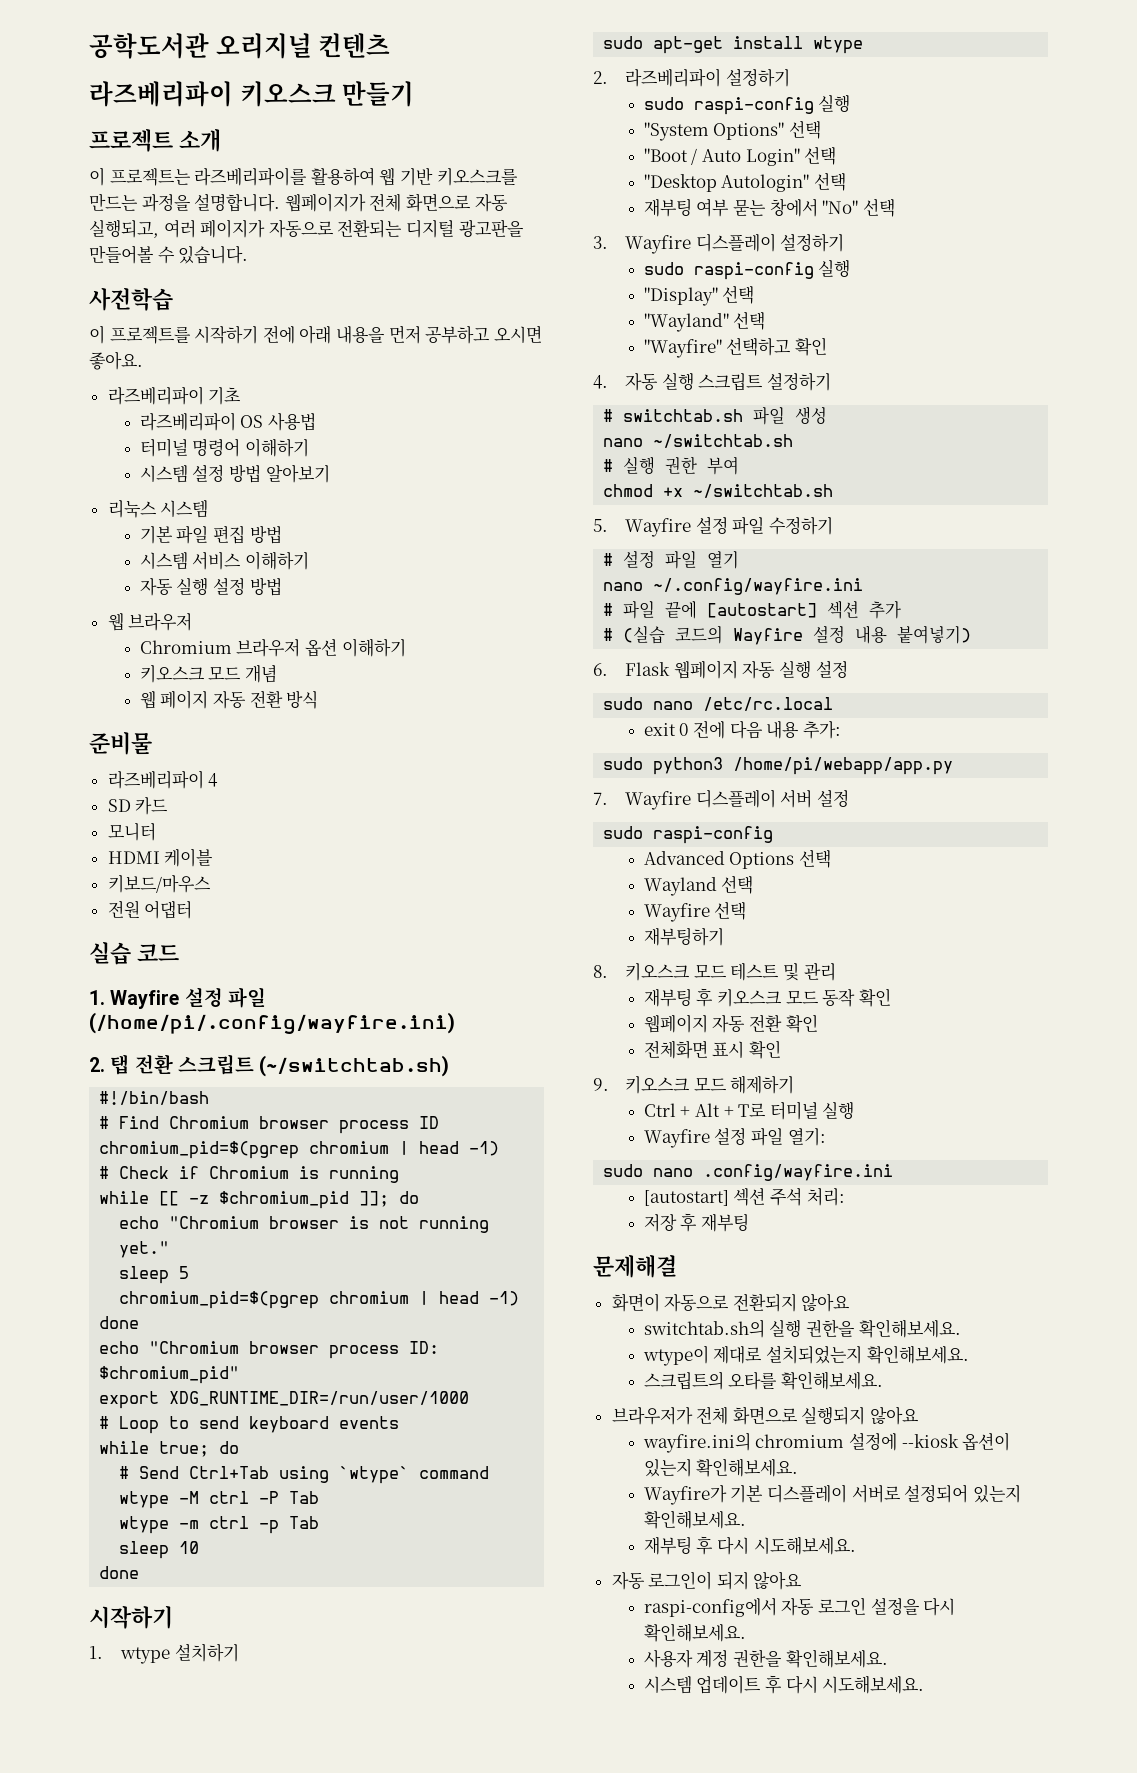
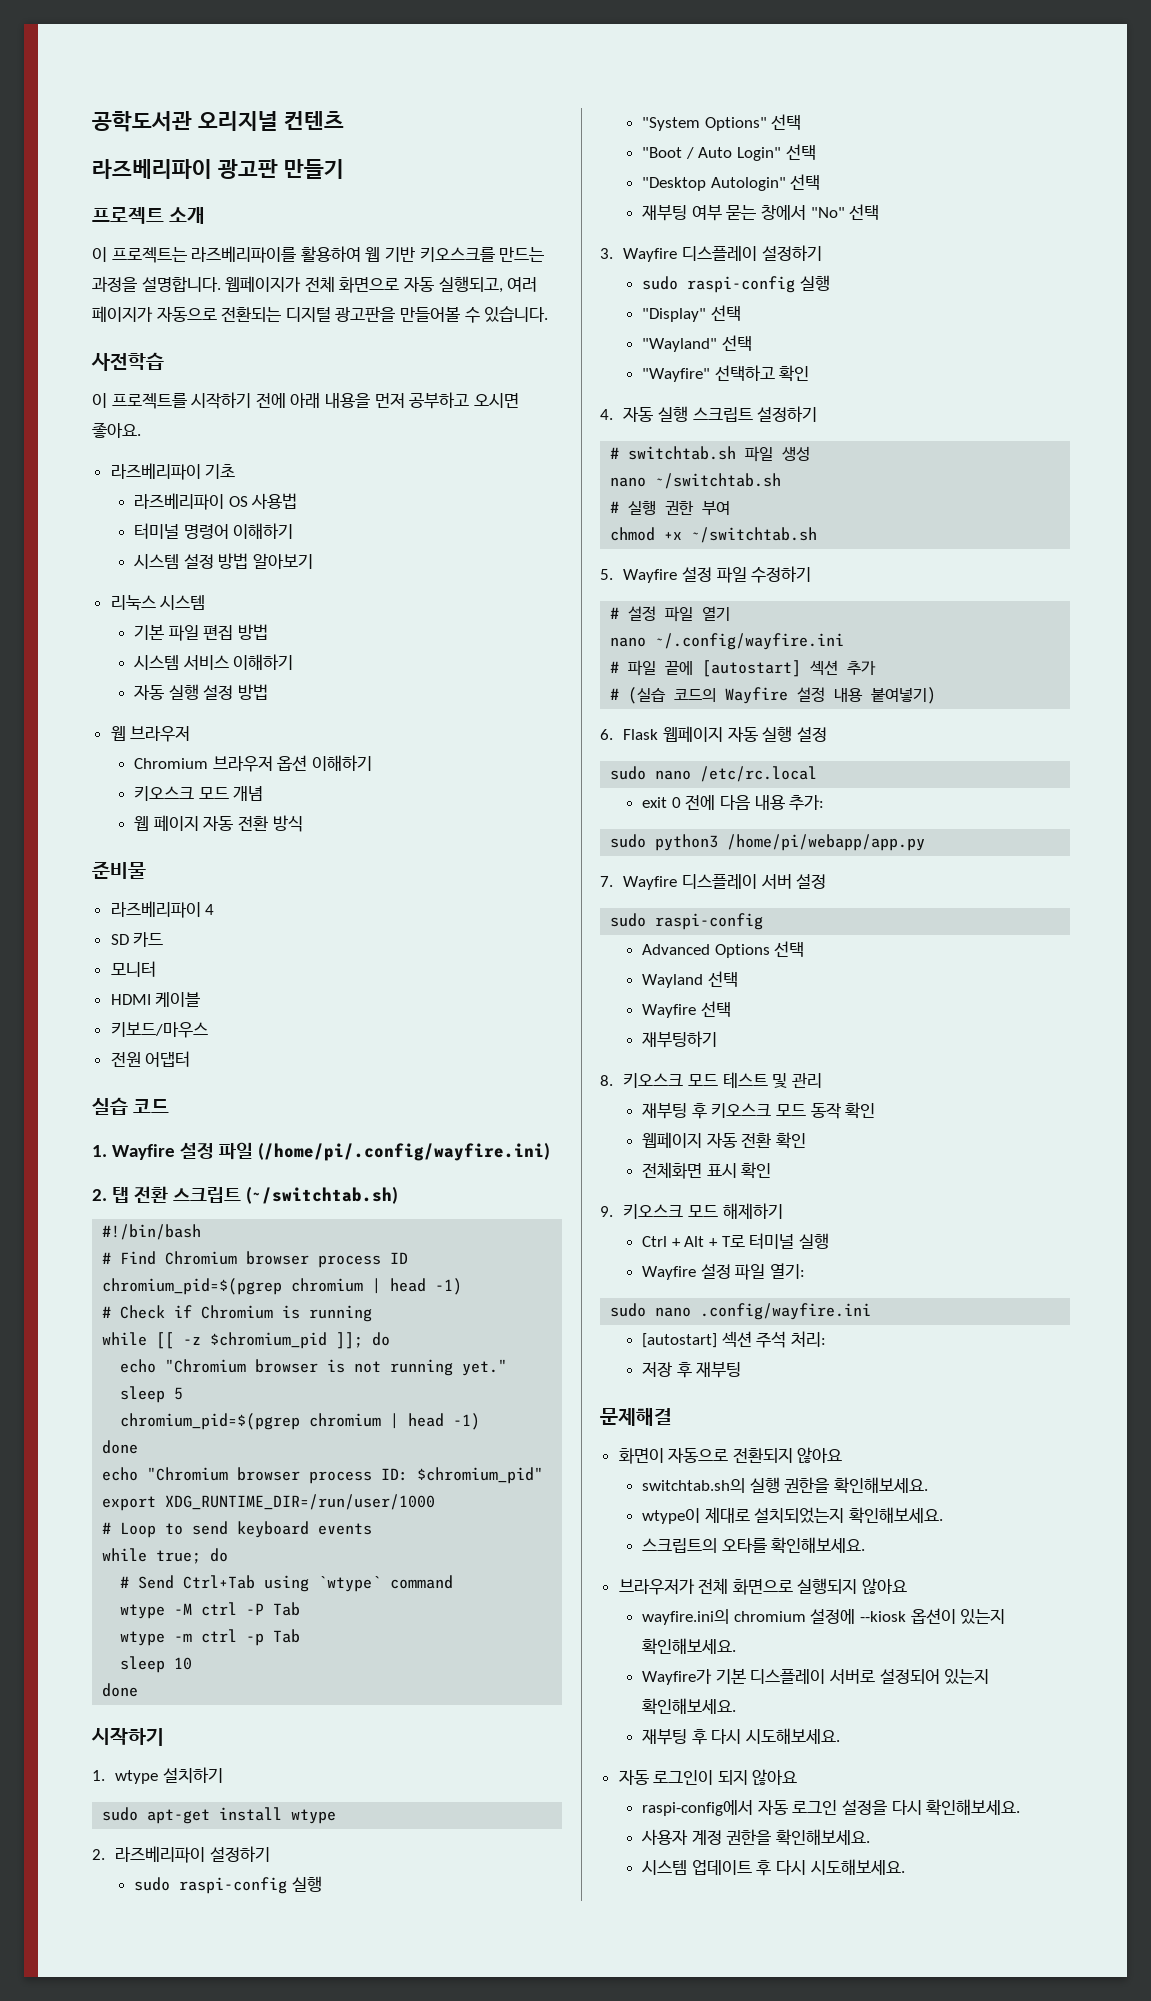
- 라즈베리파이 키오스크 만들기
+ 라즈베리파이 광고판 만들기

